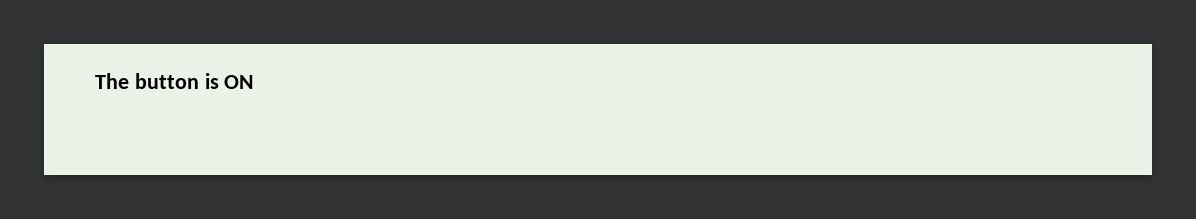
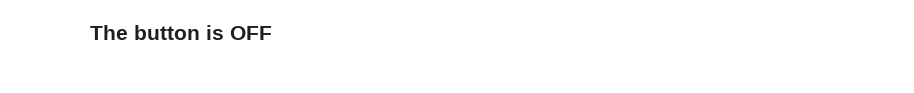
- The button is ON
+ The button is OFF

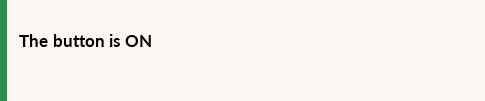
- The button is OFF
+ The button is ON

